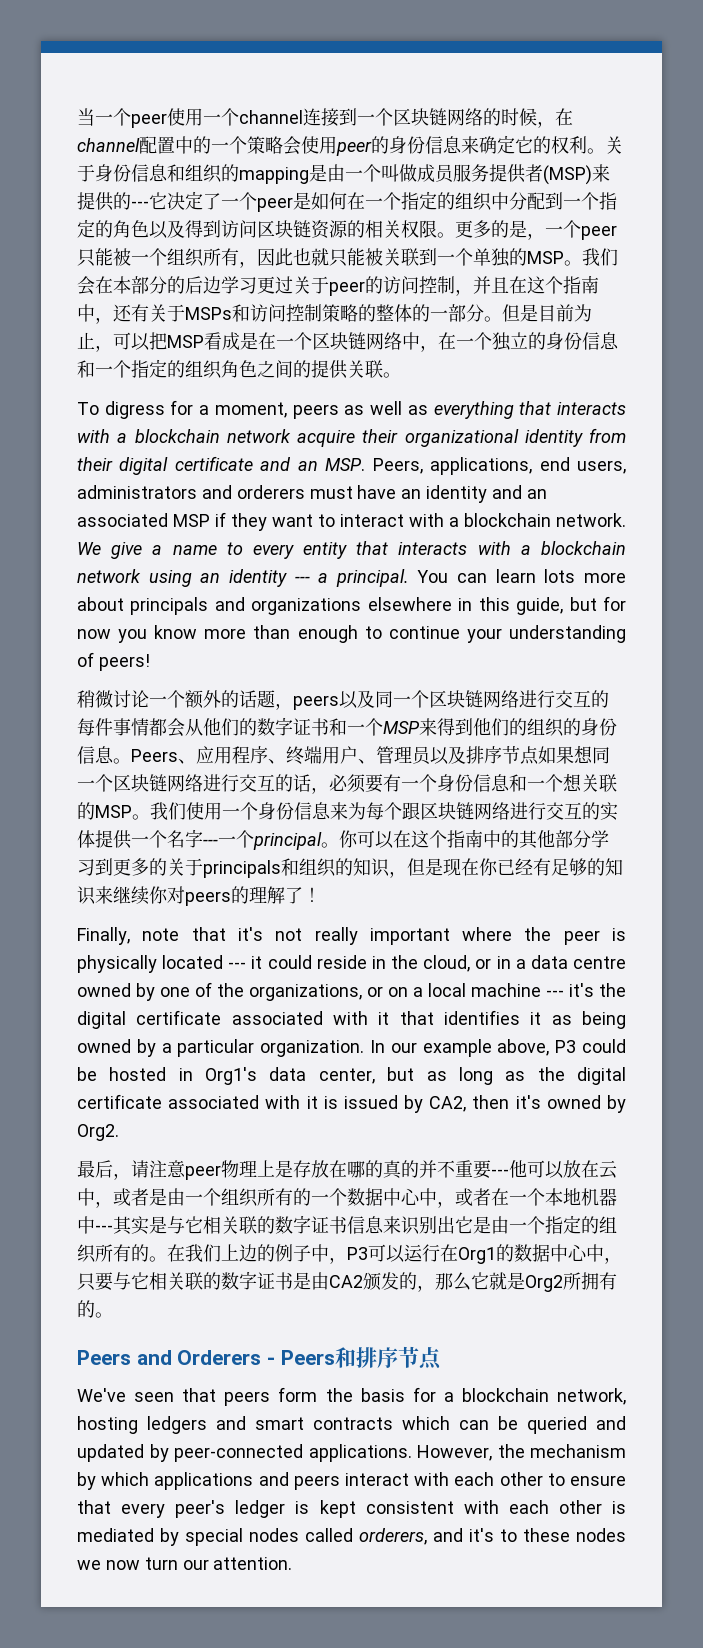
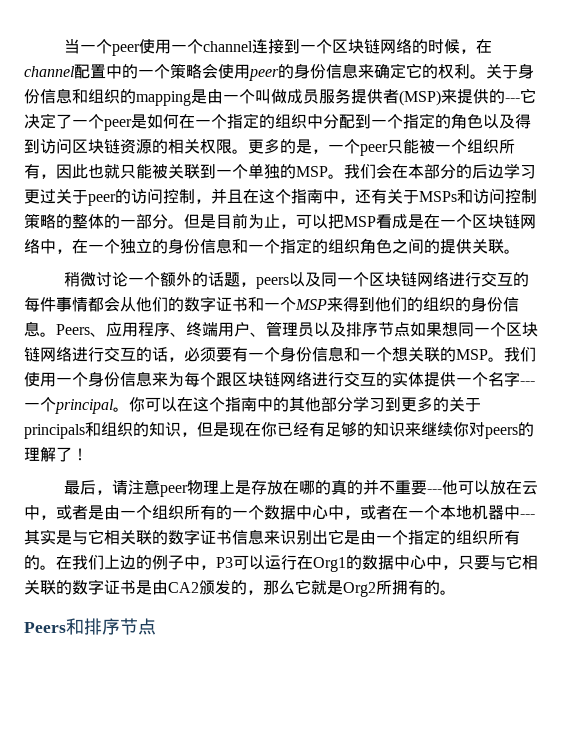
- To digress for a moment, peers as well as everything that interacts with a blockchain network acquire their organizational identity from their digital certificate and an MSP. Peers, applications, end users, administrators and orderers must have an identity and an associated MSP if they want to interact with a blockchain network. We give a name to every entity that interacts with a blockchain network using an identity --- a principal. You can learn lots more about principals and organizations elsewhere in this guide, but for now you know more than enough to continue your understanding of peers!
- Finally, note that it's not really important where the peer is physically located --- it could reside in the cloud, or in a data centre owned by one of the organizations, or on a local machine --- it's the digital certificate associated with it that identifies it as being owned by a particular organization. In our example above, P3 could be hosted in Org1's data center, but as long as the digital certificate associated with it is issued by CA2, then it's owned by Org2.
- Peers and Orderers - Peers和排序节点
+ Peers和排序节点
- We've seen that peers form the basis for a blockchain network, hosting ledgers and smart contracts which can be queried and updated by peer-connected applications. However, the mechanism by which applications and peers interact with each other to ensure that every peer's ledger is kept consistent with each other is mediated by special nodes called orderers, and it's to these nodes we now turn our attention.

